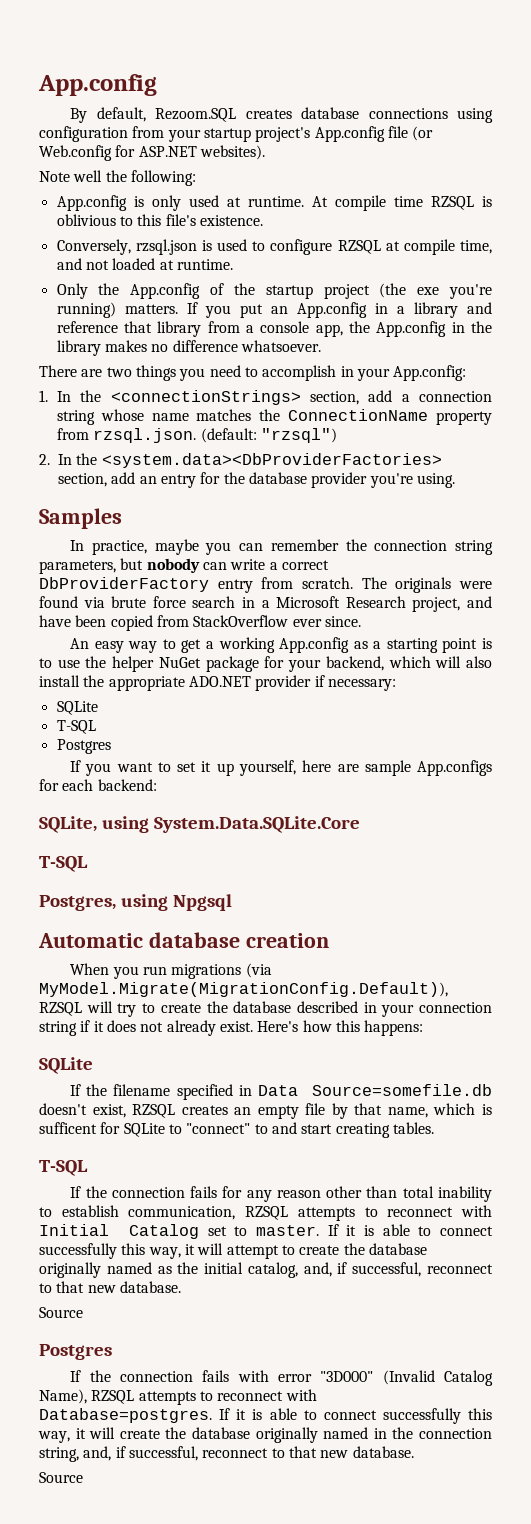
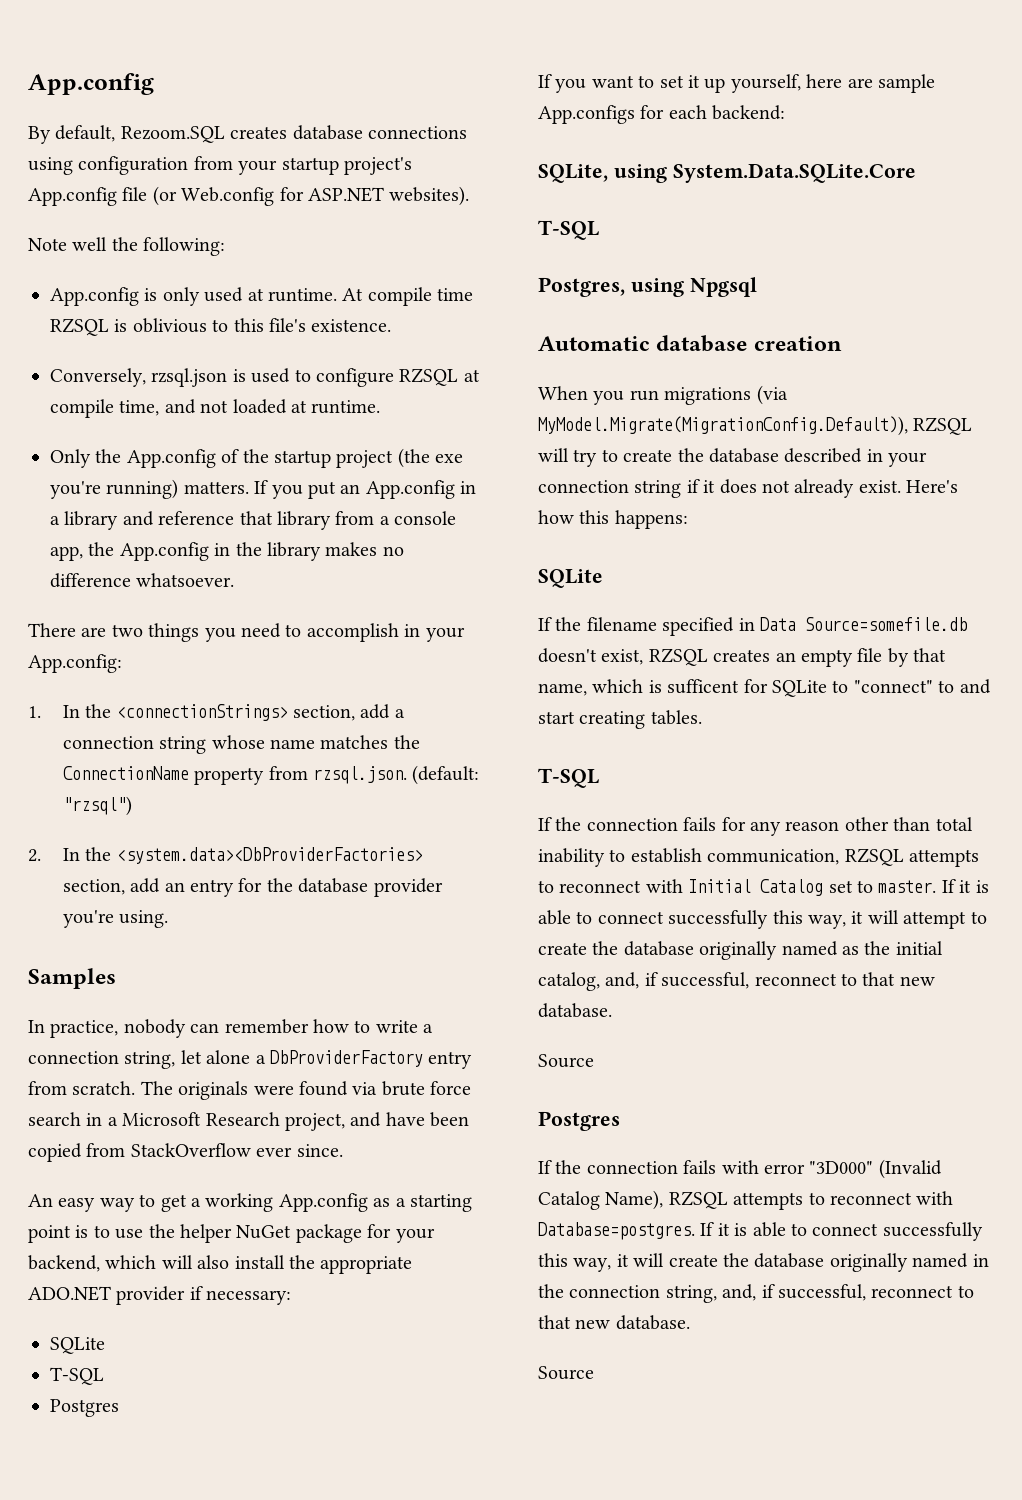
- In practice, maybe you can remember the connection string parameters, but nobody can write a correct DbProviderFactory entry from scratch.
+ In practice, nobody can remember how to write a connection string, let alone a DbProviderFactory entry from scratch.

